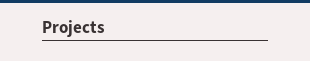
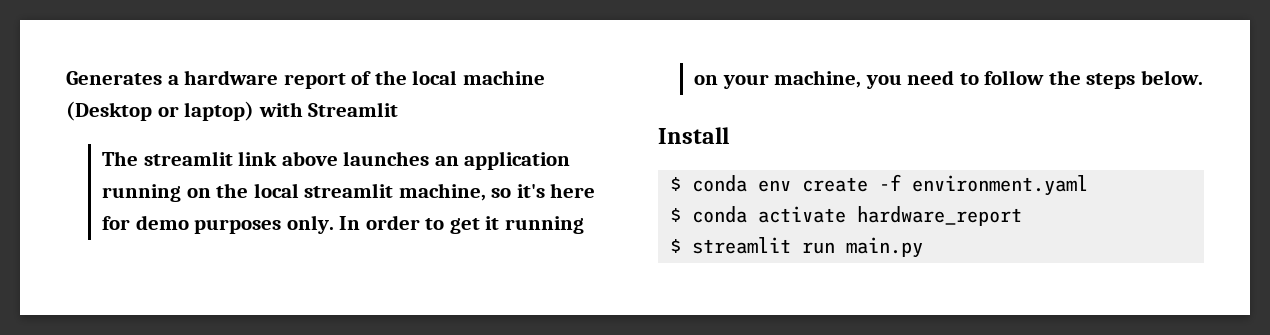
- Projects
+ Generates a hardware report of the local machine (Desktop or laptop) with Streamlit
+ The streamlit link above launches an application running on the local streamlit machine, so it's here for demo purposes only. In order to get it running on your machine, you need to follow the steps below.
+ Install
+ $ conda env create -f environment.yaml
+ $ conda activate hardware_report
+ $ streamlit run main.py

